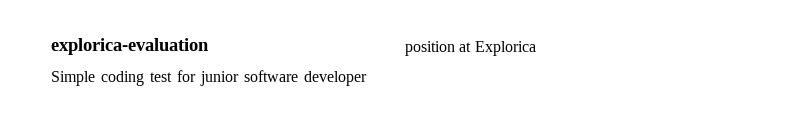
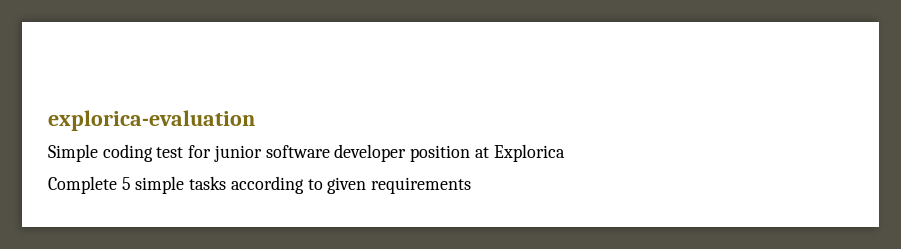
+ Complete 5 simple tasks according to given requirements

